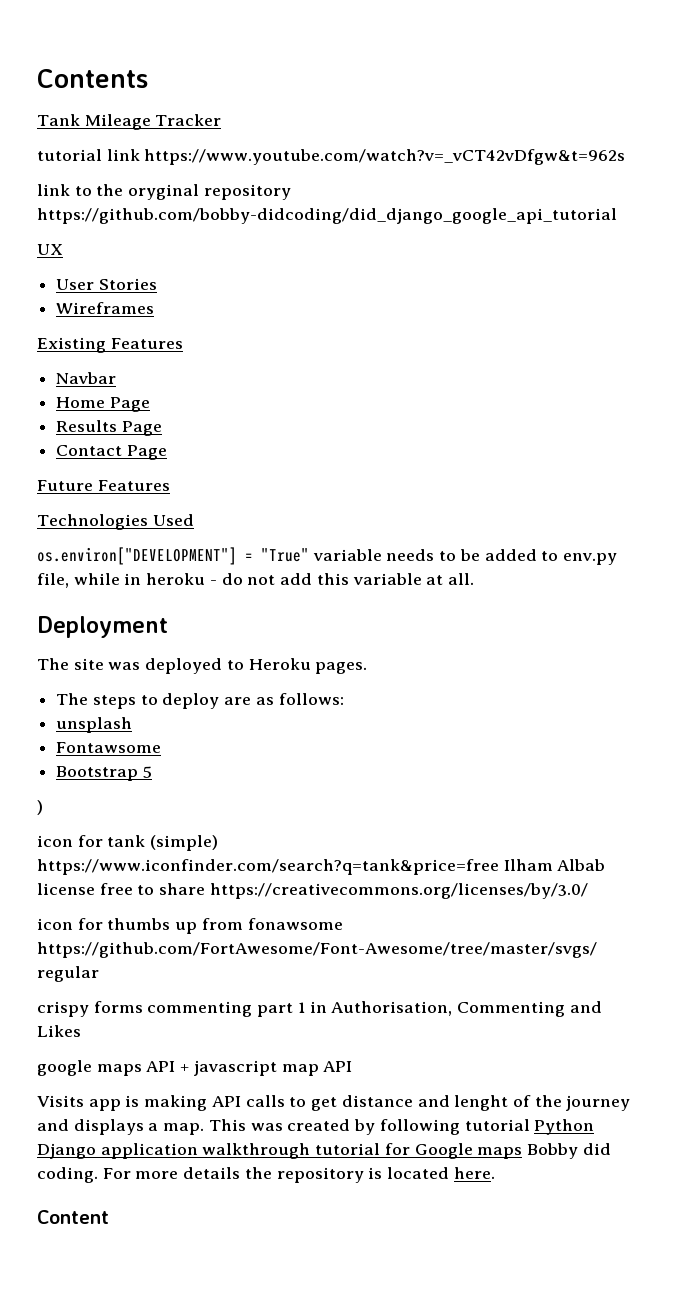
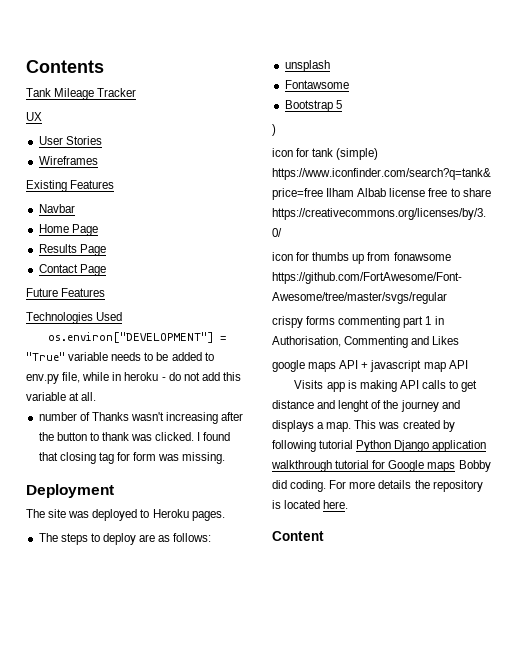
- tutorial link https://www.youtube.com/watch?v=_vCT42vDfgw&t=962s
- link to the oryginal repository https://github.com/bobby-didcoding/did_django_google_api_tutorial
+ number of Thanks wasn't increasing after the button to thank was clicked. I found that closing tag for form was missing.

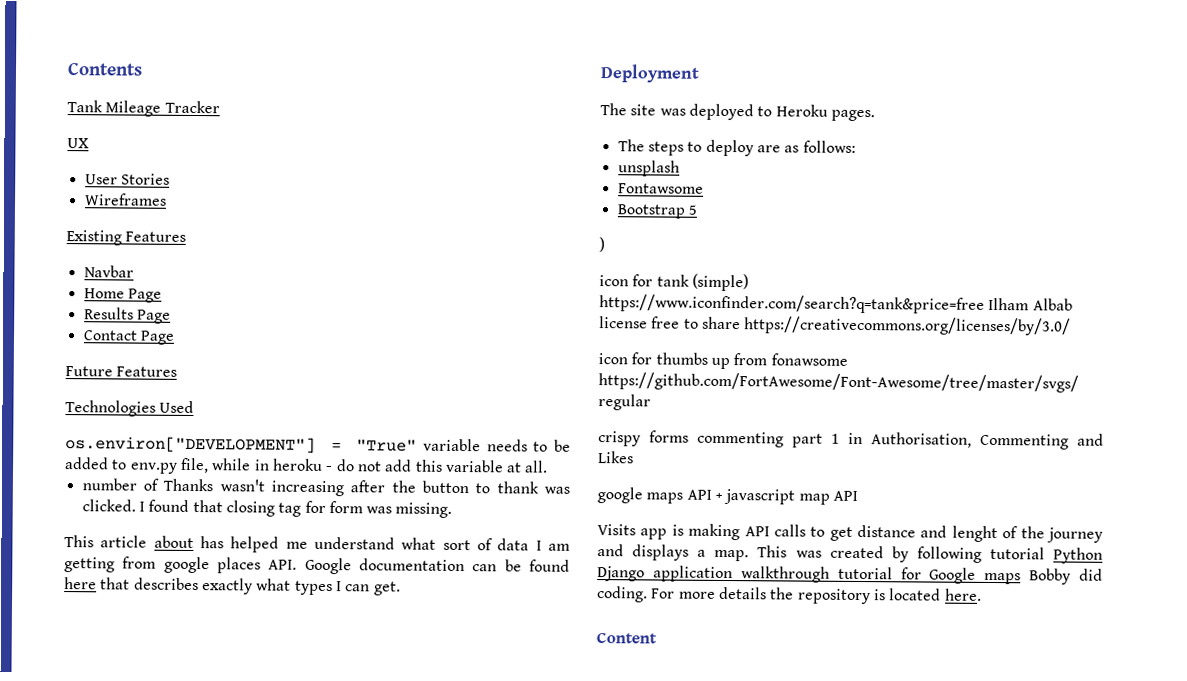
+ This article about has helped me understand what sort of data I am getting from google places API. Google documentation can be found here that describes exactly what types I can get.

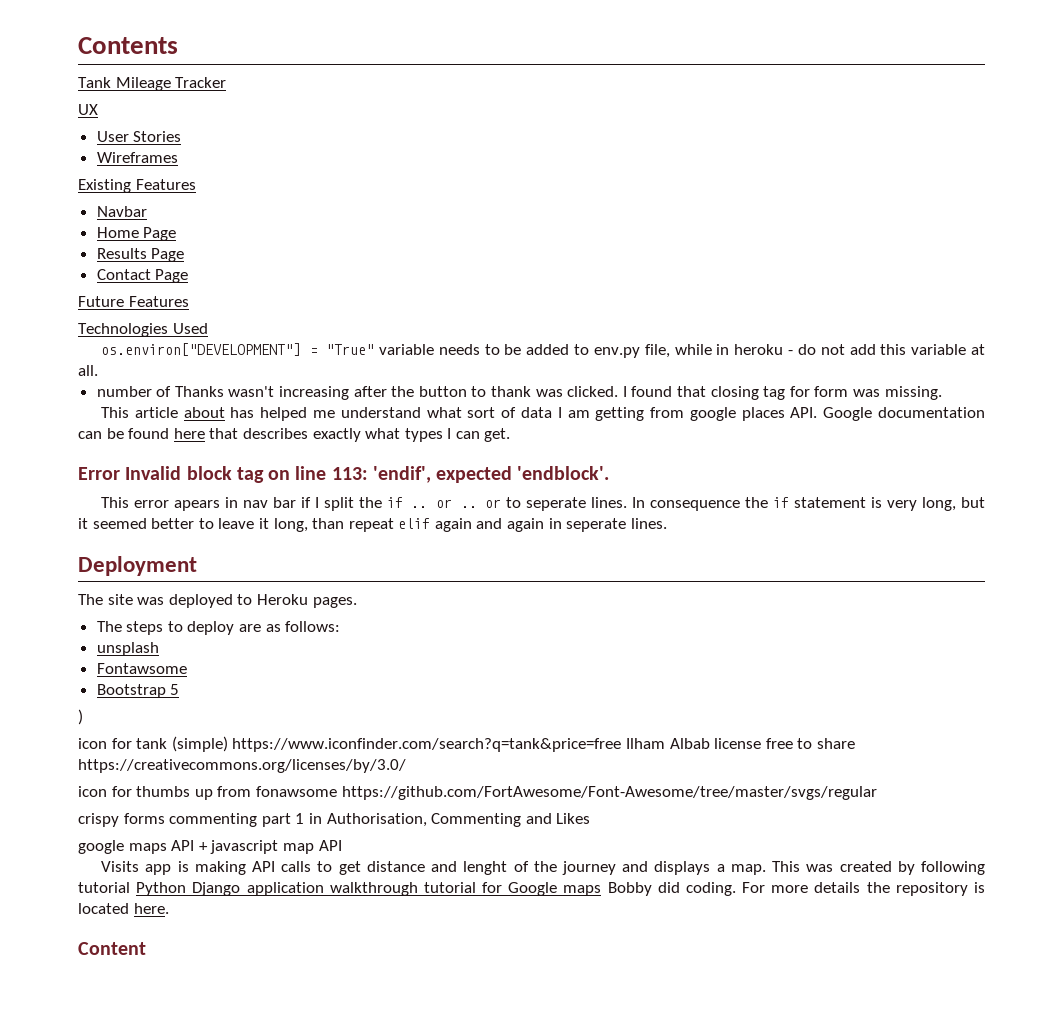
+ Error Invalid block tag on line 113: 'endif', expected 'endblock'.
+ This error apears in nav bar if I split the if .. or .. or to seperate lines. In consequence the if statement is very long, but it seemed better to leave it long, than repeat elif again and again in seperate lines.

